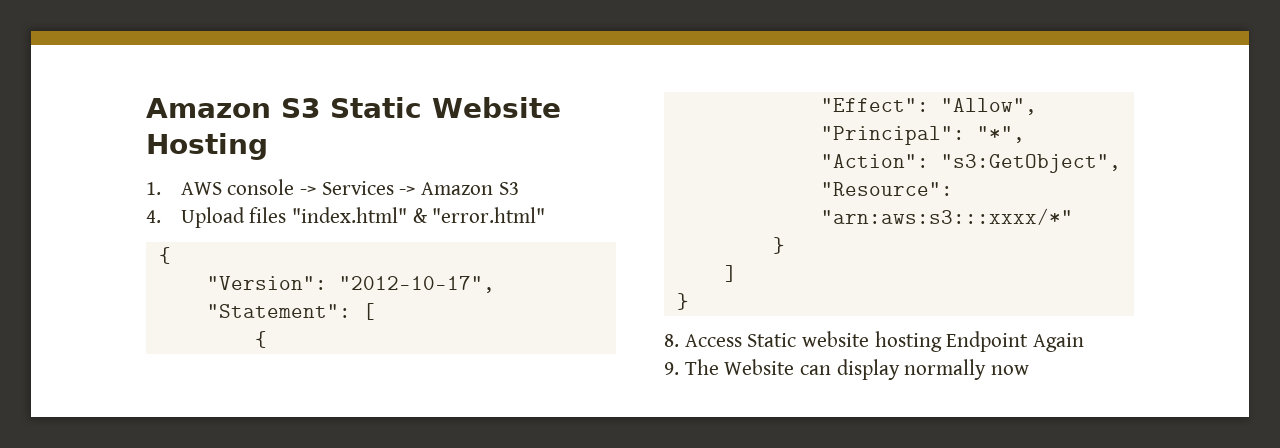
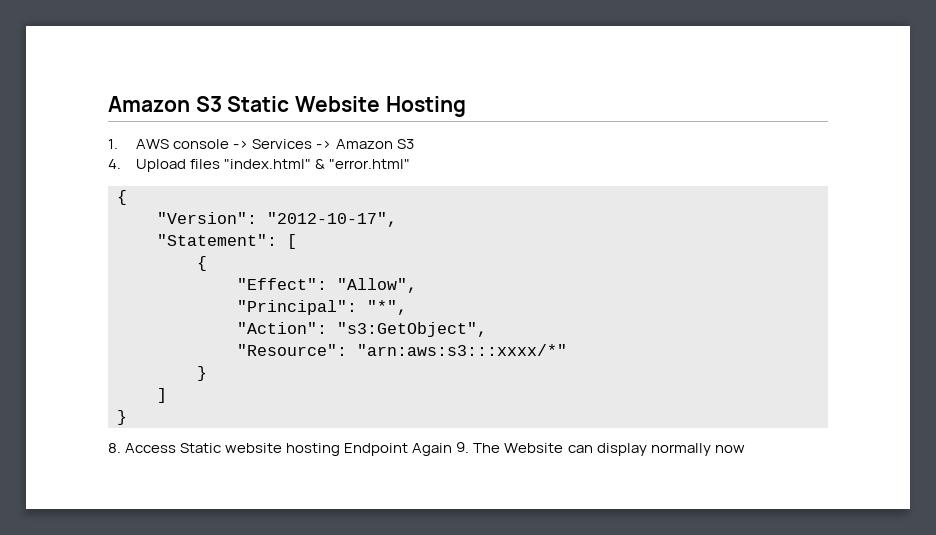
- 8. Access Static website hosting Endpoint Again
- 9. The Website can display normally now
+ 8. Access Static website hosting Endpoint Again 9. The Website can display normally now

